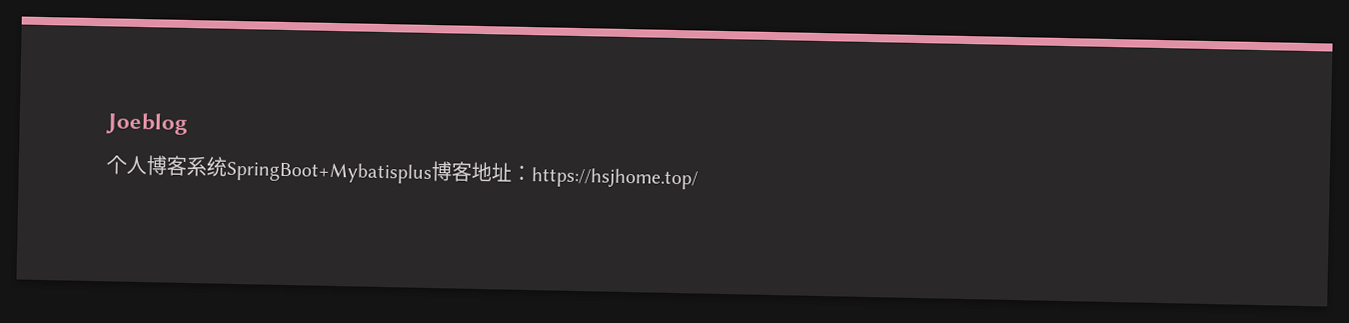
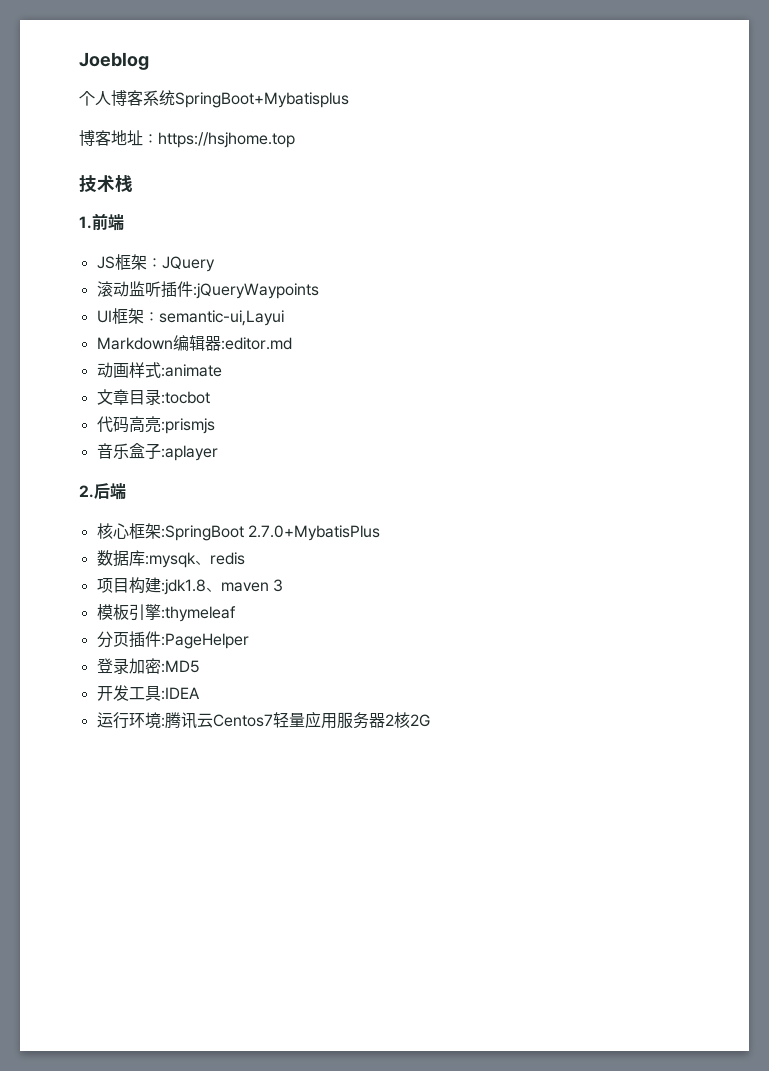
- 个人博客系统SpringBoot+Mybatisplus博客地址：https://hsjhome.top/
+ 个人博客系统SpringBoot+Mybatisplus
+ 博客地址：https://hsjhome.top
+ 技术栈
+ 1.前端
+ JS框架：JQuery
+ 滚动监听插件:jQueryWaypoints
+ UI框架：semantic-ui,Layui
+ Markdown编辑器:editor.md
+ 动画样式:animate
+ 文章目录:tocbot
+ 代码高亮:prismjs
+ 音乐盒子:aplayer
+ 2.后端
+ 核心框架:SpringBoot 2.7.0+MybatisPlus
+ 数据库:mysqk、redis
+ 项目构建:jdk1.8、maven 3
+ 模板引擎:thymeleaf
+ 分页插件:PageHelper
+ 登录加密:MD5
+ 开发工具:IDEA
+ 运行环境:腾讯云Centos7轻量应用服务器2核2G

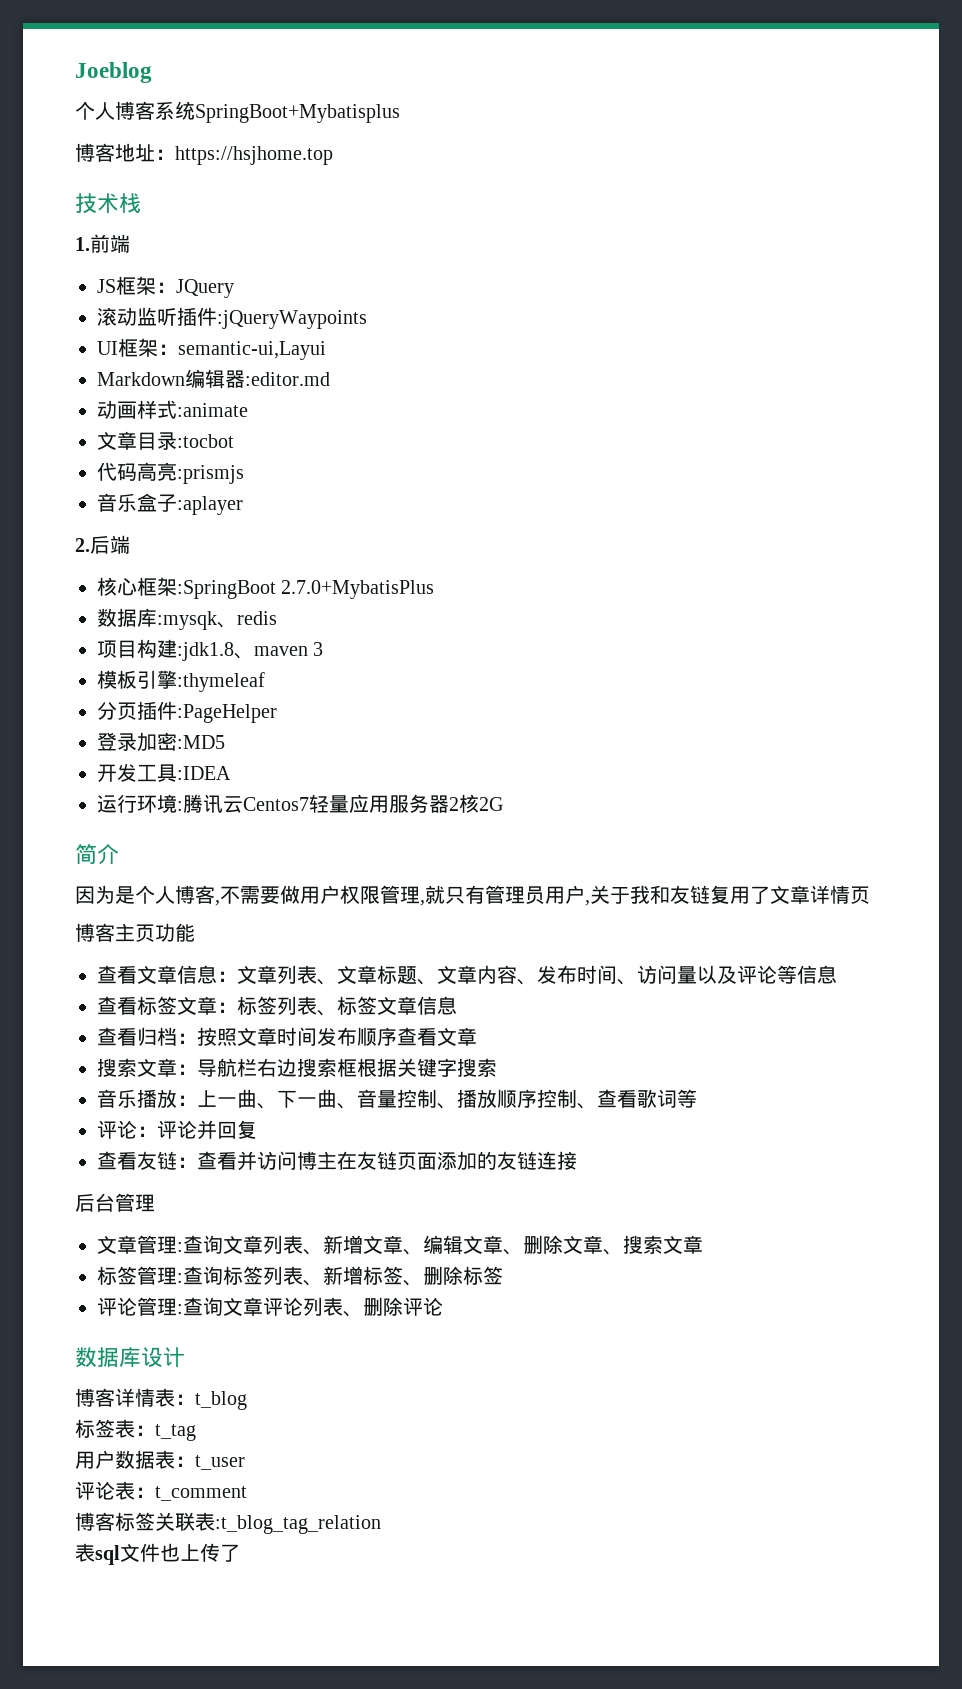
+ 简介
+ 因为是个人博客,不需要做用户权限管理,就只有管理员用户,关于我和友链复用了文章详情页
+ 博客主页功能
+ 查看文章信息：文章列表、文章标题、文章内容、发布时间、访问量以及评论等信息
+ 查看标签文章：标签列表、标签文章信息
+ 查看归档：按照文章时间发布顺序查看文章
+ 搜索文章：导航栏右边搜索框根据关键字搜索
+ 音乐播放：上一曲、下一曲、音量控制、播放顺序控制、查看歌词等
+ 评论：评论并回复
+ 查看友链：查看并访问博主在友链页面添加的友链连接
+ 后台管理
+ 文章管理:查询文章列表、新增文章、编辑文章、删除文章、搜索文章
+ 标签管理:查询标签列表、新增标签、删除标签
+ 评论管理:查询文章评论列表、删除评论
+ 数据库设计
+ 博客详情表：t_blog
+ 标签表：t_tag
+ 用户数据表：t_user
+ 评论表：t_comment
+ 博客标签关联表:t_blog_tag_relation
+ 表sql文件也上传了

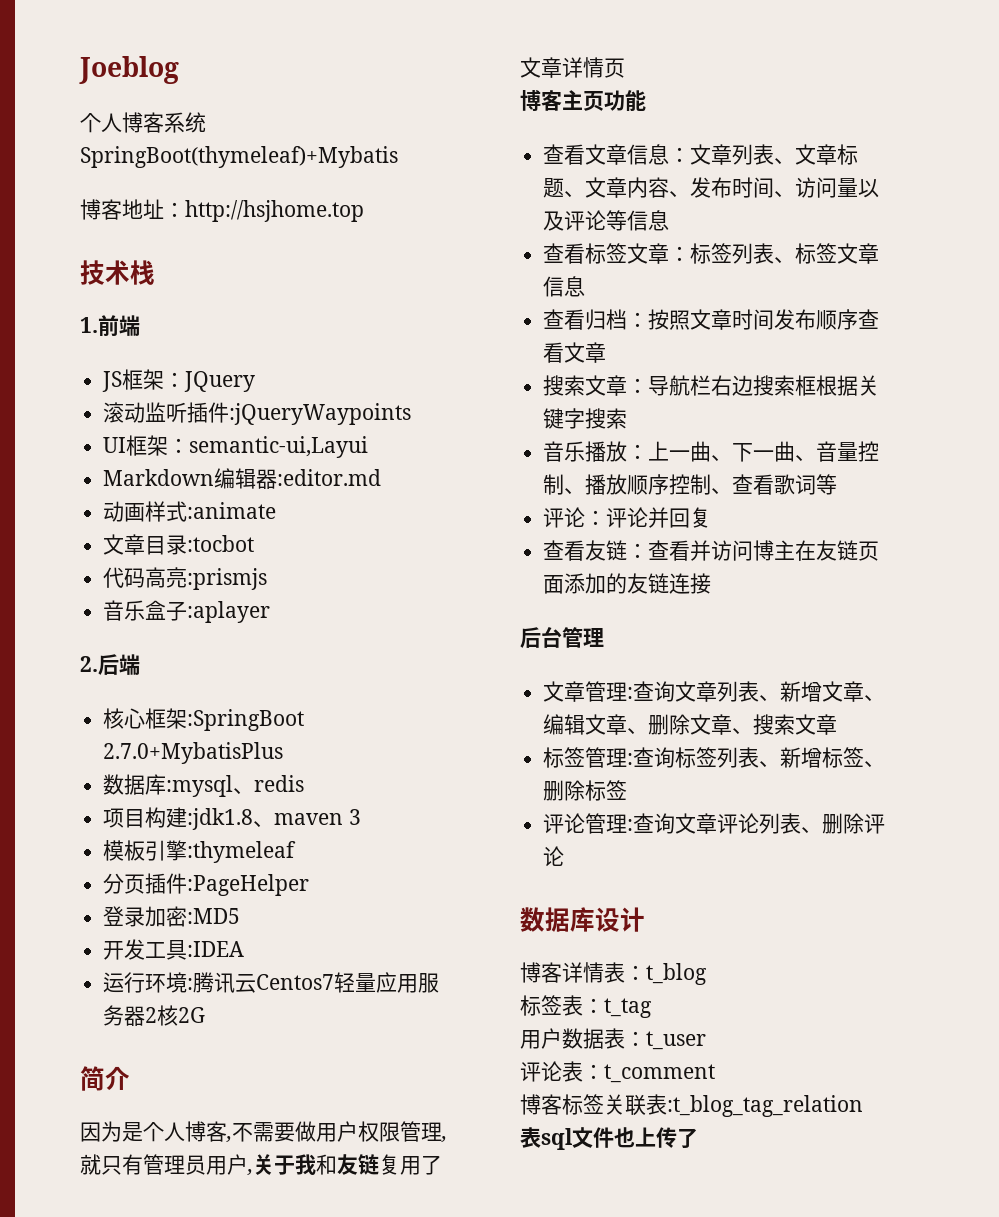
- 个人博客系统SpringBoot+Mybatisplus
+ 个人博客系统SpringBoot(thymeleaf)+Mybatis
- 博客地址：https://hsjhome.top
+ 博客地址：http://hsjhome.top
- 数据库:mysqk、redis
+ 数据库:mysql、redis

